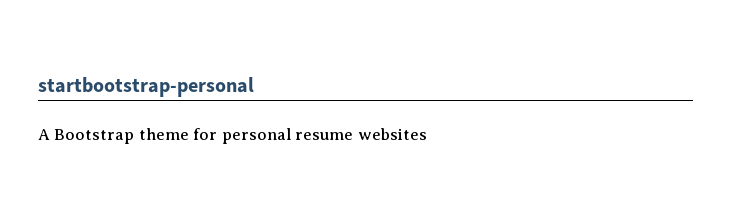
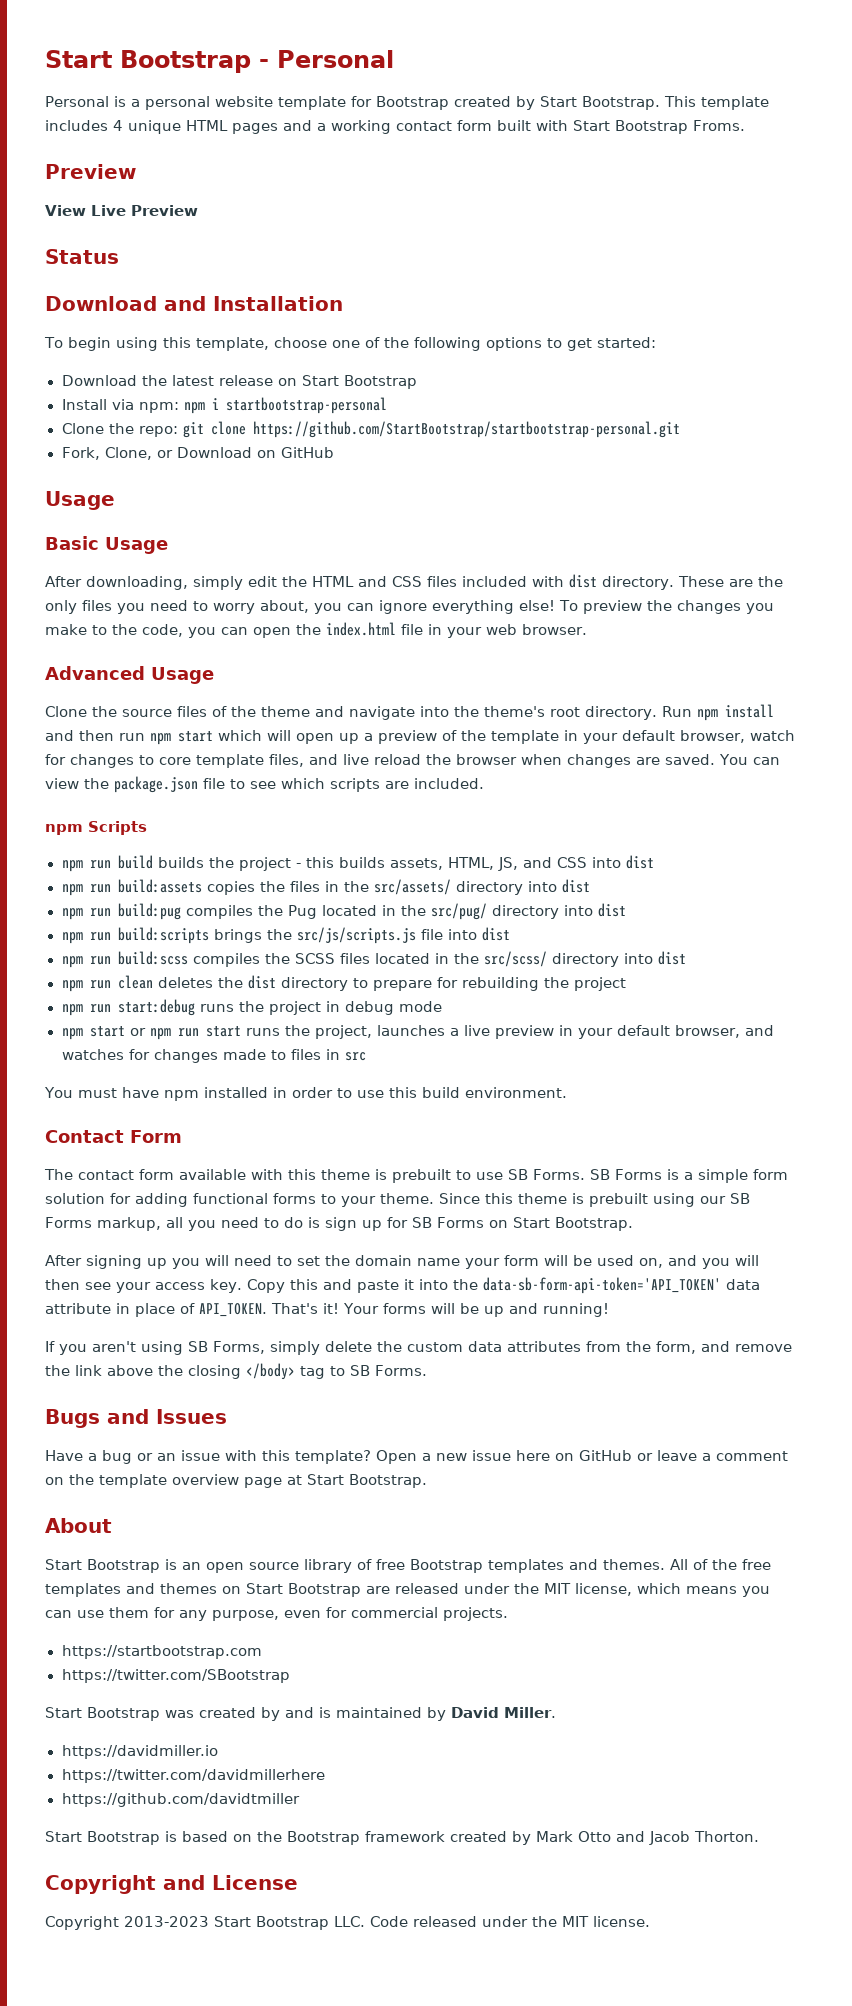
- startbootstrap-personal
- A Bootstrap theme for personal resume websites
+ Start Bootstrap - Personal
+ Personal is a personal website template for Bootstrap created by Start Bootstrap. This template includes 4 unique HTML pages and a working contact form built with Start Bootstrap Froms.
+ Preview
+ View Live Preview
+ Status
+ Download and Installation
+ To begin using this template, choose one of the following options to get started:
+ Download the latest release on Start Bootstrap
+ Install via npm: npm i startbootstrap-personal
+ Clone the repo: git clone https://github.com/StartBootstrap/startbootstrap-personal.git
+ Fork, Clone, or Download on GitHub
+ Usage
+ Basic Usage
+ After downloading, simply edit the HTML and CSS files included with dist directory. These are the only files you need to worry about, you can ignore everything else! To preview the changes you make to the code, you can open the index.html file in your web browser.
+ Advanced Usage
+ Clone the source files of the theme and navigate into the theme's root directory. Run npm install and then run npm start which will open up a preview of the template in your default browser, watch for changes to core template files, and live reload the browser when changes are saved. You can view the package.json file to see which scripts are included.
+ npm Scripts
+ npm run build builds the project - this builds assets, HTML, JS, and CSS into dist
+ npm run build:assets copies the files in the src/assets/ directory into dist
+ npm run build:pug compiles the Pug located in the src/pug/ directory into dist
+ npm run build:scripts brings the src/js/scripts.js file into dist
+ npm run build:scss compiles the SCSS files located in the src/scss/ directory into dist
+ npm run clean deletes the dist directory to prepare for rebuilding the project
+ npm run start:debug runs the project in debug mode
+ npm start or npm run start runs the project, launches a live preview in your default browser, and watches for changes made to files in src
+ You must have npm installed in order to use this build environment.
+ Contact Form
+ The contact form available with this theme is prebuilt to use SB Forms. SB Forms is a simple form solution for adding functional forms to your theme. Since this theme is prebuilt using our SB Forms markup, all you need to do is sign up for SB Forms on Start Bootstrap.
+ After signing up you will need to set the domain name your form will be used on, and you will then see your access key. Copy this and paste it into the data-sb-form-api-token='API_TOKEN' data attribute in place of API_TOKEN. That's it! Your forms will be up and running!
+ If you aren't using SB Forms, simply delete the custom data attributes from the form, and remove the link above the closing </body> tag to SB Forms.
+ Bugs and Issues
+ Have a bug or an issue with this template? Open a new issue here on GitHub or leave a comment on the template overview page at Start Bootstrap.
+ About
+ Start Bootstrap is an open source library of free Bootstrap templates and themes. All of the free templates and themes on Start Bootstrap are released under the MIT license, which means you can use them for any purpose, even for commercial projects.
+ https://startbootstrap.com
+ https://twitter.com/SBootstrap
+ Start Bootstrap was created by and is maintained by David Miller.
+ https://davidmiller.io
+ https://twitter.com/davidmillerhere
+ https://github.com/davidtmiller
+ Start Bootstrap is based on the Bootstrap framework created by Mark Otto and Jacob Thorton.
+ Copyright and License
+ Copyright 2013-2023 Start Bootstrap LLC. Code released under the MIT license.

